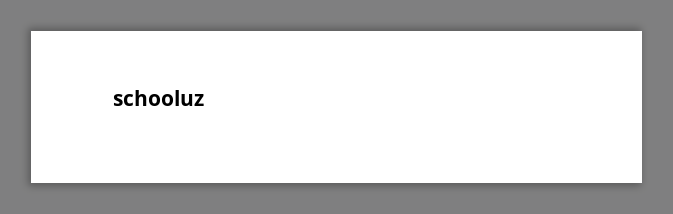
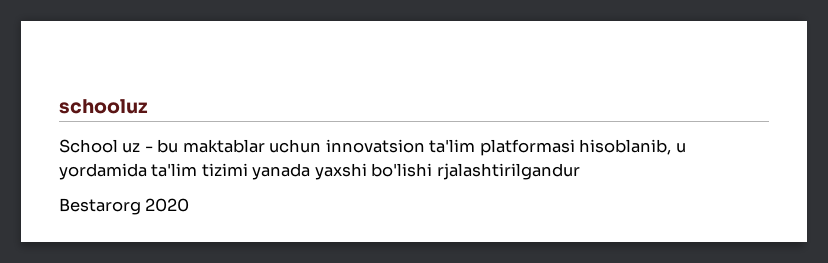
+ School uz - bu maktablar uchun innovatsion ta'lim platformasi hisoblanib, u yordamida ta'lim tizimi yanada yaxshi bo'lishi rjalashtirilgandur
+ Bestarorg 2020

